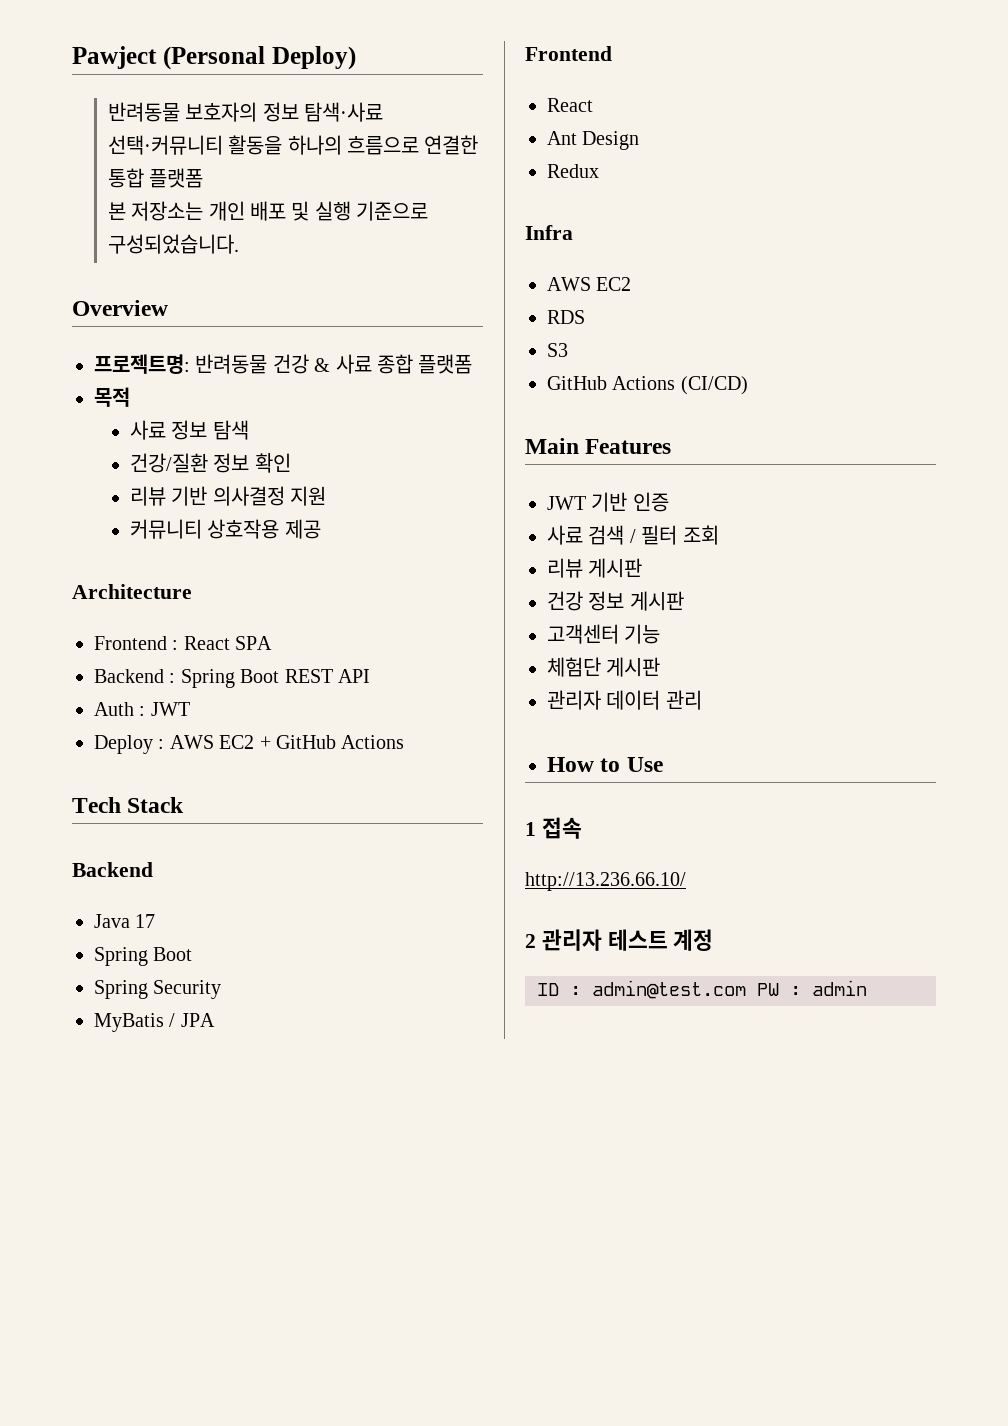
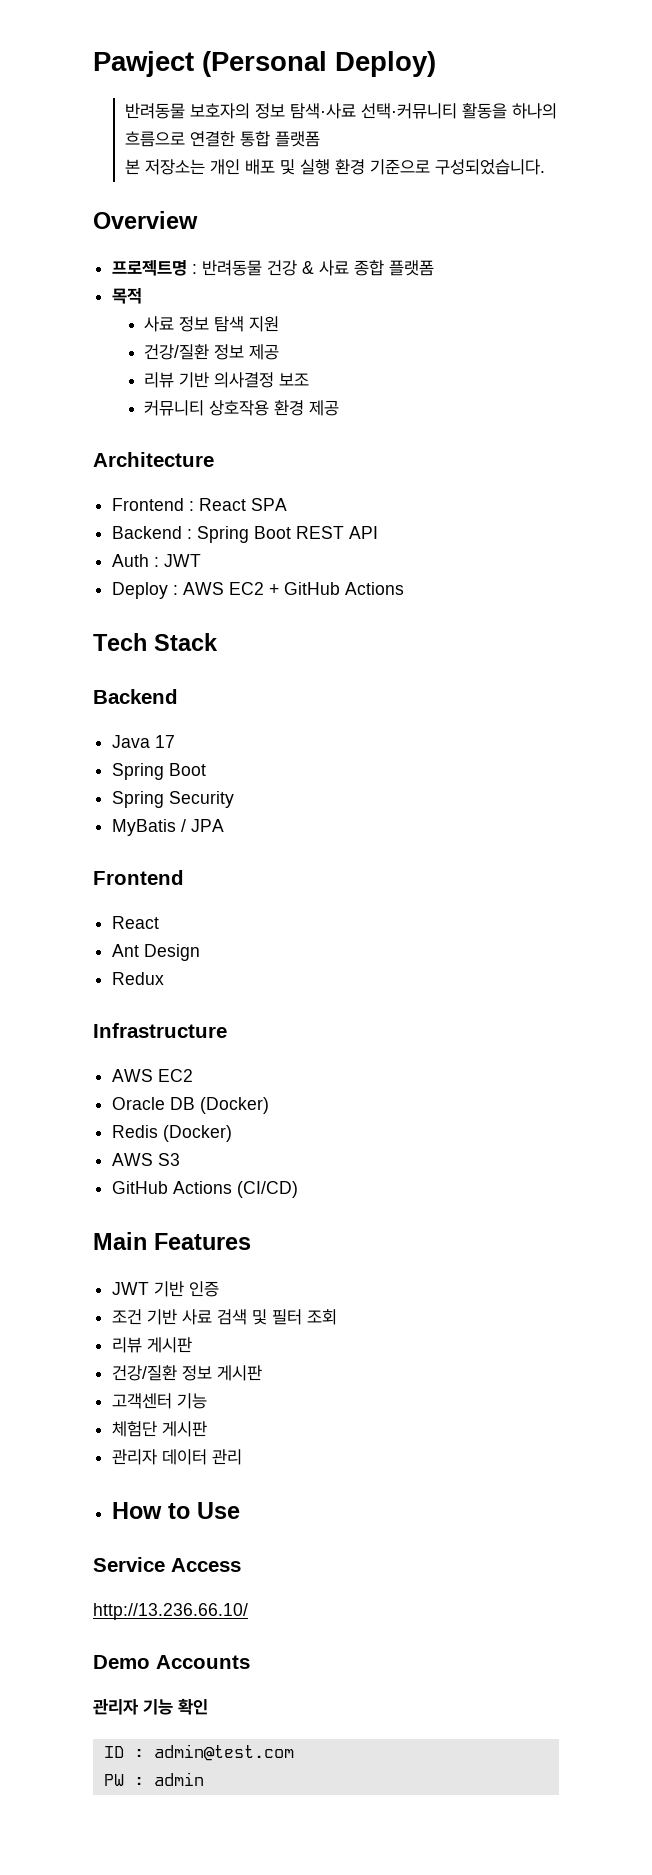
- 본 저장소는 개인 배포 및 실행 기준으로 구성되었습니다.
+ 본 저장소는 개인 배포 및 실행 환경 기준으로 구성되었습니다.
- 프로젝트명: 반려동물 건강 & 사료 종합 플랫폼
+ 프로젝트명 : 반려동물 건강 & 사료 종합 플랫폼
- 사료 정보 탐색
- 건강/질환 정보 확인
+ 사료 정보 탐색 지원
+ 건강/질환 정보 제공
- 리뷰 기반 의사결정 지원
+ 리뷰 기반 의사결정 보조
- 커뮤니티 상호작용 제공
+ 커뮤니티 상호작용 환경 제공
- Infra
+ Infrastructure
- RDS
- S3
+ Oracle DB (Docker)
+ Redis (Docker)
+ AWS S3
- 사료 검색 / 필터 조회
+ 조건 기반 사료 검색 및 필터 조회
- 건강 정보 게시판
+ 건강/질환 정보 게시판
- 1 접속
+ Service Access
- 2 관리자 테스트 계정
+ Demo Accounts
+ 관리자 기능 확인
- ID : admin@test.com PW : admin
+ ID : admin@test.com
+ PW : admin

